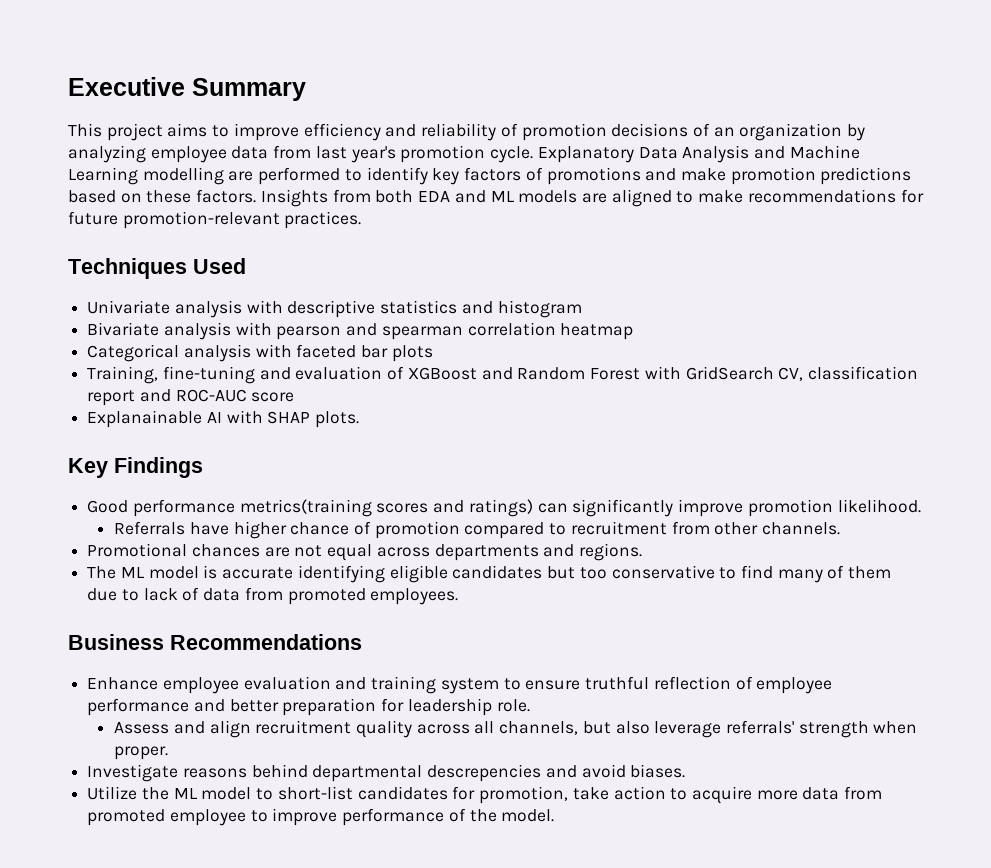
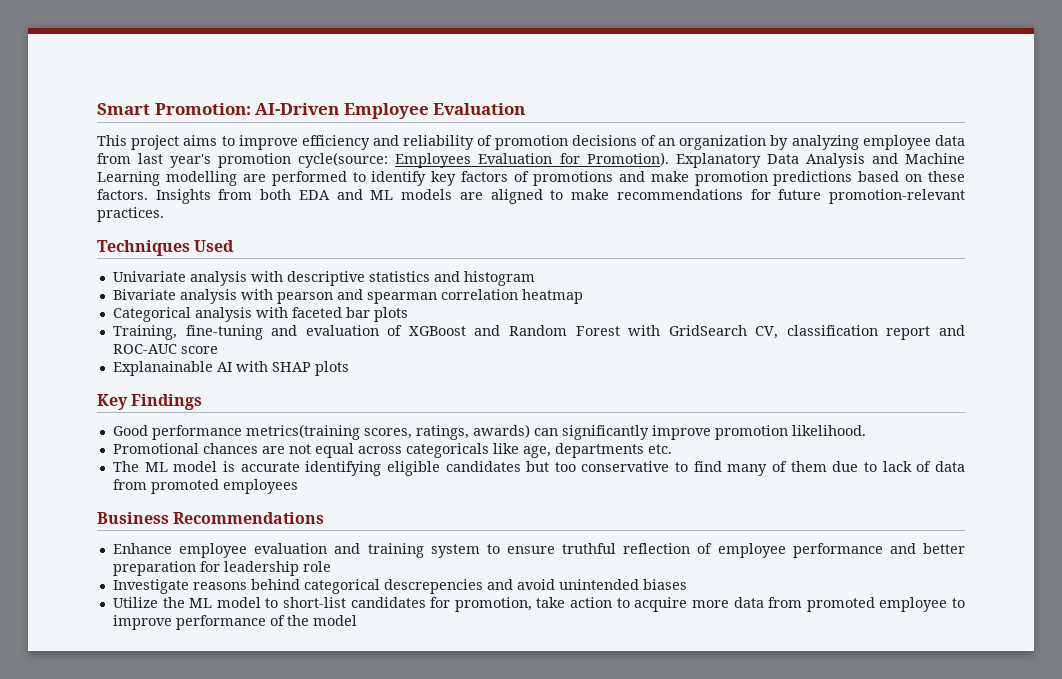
- Executive Summary
+ Smart Promotion: AI-Driven Employee Evaluation
- This project aims to improve efficiency and reliability of promotion decisions of an organization by analyzing employee data from last year's promotion cycle.
+ This project aims to improve efficiency and reliability of promotion decisions of an organization by analyzing employee data from last year's promotion cycle(source: Employees Evaluation for Promotion).
- Explanainable AI with SHAP plots.
+ Explanainable AI with SHAP plots
- Good performance metrics(training scores and ratings) can significantly improve promotion likelihood.
+ Good performance metrics(training scores, ratings, awards) can significantly improve promotion likelihood.
- Referrals have higher chance of promotion compared to recruitment from other channels.
- Promotional chances are not equal across departments and regions.
+ Promotional chances are not equal across categoricals like age, departments etc.
- The ML model is accurate identifying eligible candidates but too conservative to find many of them due to lack of data from promoted employees.
+ The ML model is accurate identifying eligible candidates but too conservative to find many of them due to lack of data from promoted employees
- Enhance employee evaluation and training system to ensure truthful reflection of employee performance and better preparation for leadership role.
- Assess and align recruitment quality across all channels, but also leverage referrals' strength when proper.
+ Enhance employee evaluation and training system to ensure truthful reflection of employee performance and better preparation for leadership role
- Investigate reasons behind departmental descrepencies and avoid biases.
+ Investigate reasons behind categorical descrepencies and avoid unintended biases
- Utilize the ML model to short-list candidates for promotion, take action to acquire more data from promoted employee to improve performance of the model.
+ Utilize the ML model to short-list candidates for promotion, take action to acquire more data from promoted employee to improve performance of the model

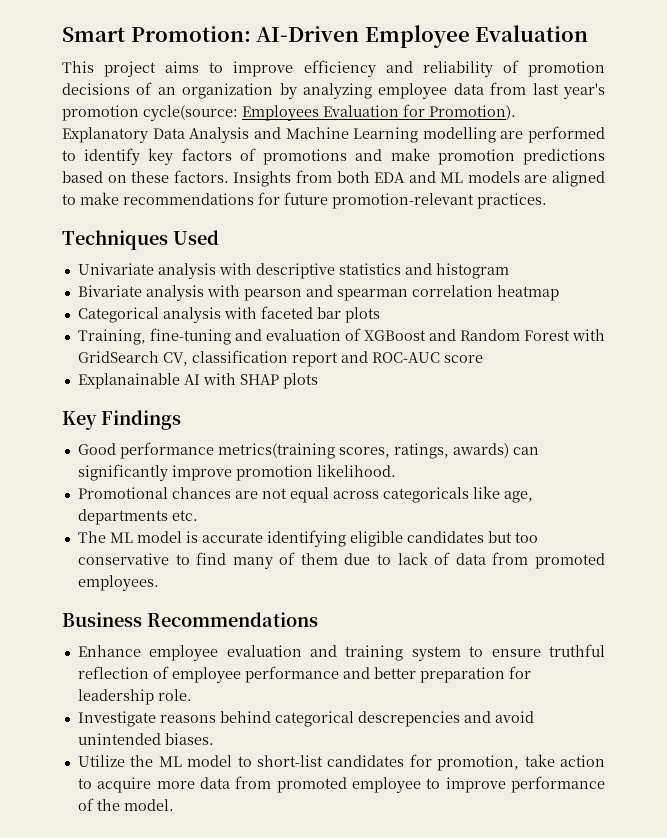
- The ML model is accurate identifying eligible candidates but too conservative to find many of them due to lack of data from promoted employees
+ The ML model is accurate identifying eligible candidates but too conservative to find many of them due to lack of data from promoted employees.
- Enhance employee evaluation and training system to ensure truthful reflection of employee performance and better preparation for leadership role
+ Enhance employee evaluation and training system to ensure truthful reflection of employee performance and better preparation for leadership role.
- Investigate reasons behind categorical descrepencies and avoid unintended biases
+ Investigate reasons behind categorical descrepencies and avoid unintended biases.
- Utilize the ML model to short-list candidates for promotion, take action to acquire more data from promoted employee to improve performance of the model
+ Utilize the ML model to short-list candidates for promotion, take action to acquire more data from promoted employee to improve performance of the model.

